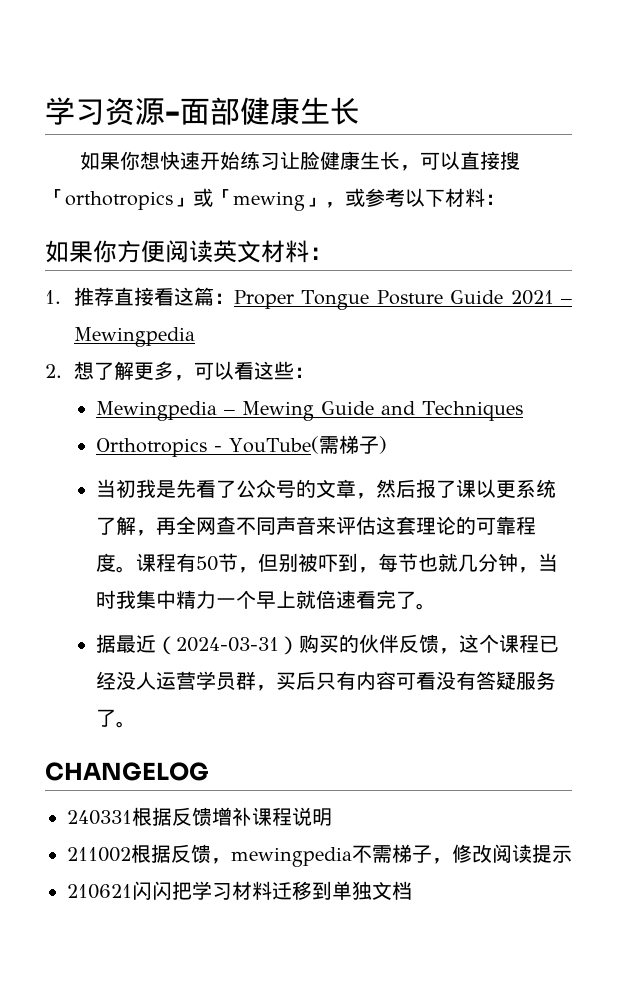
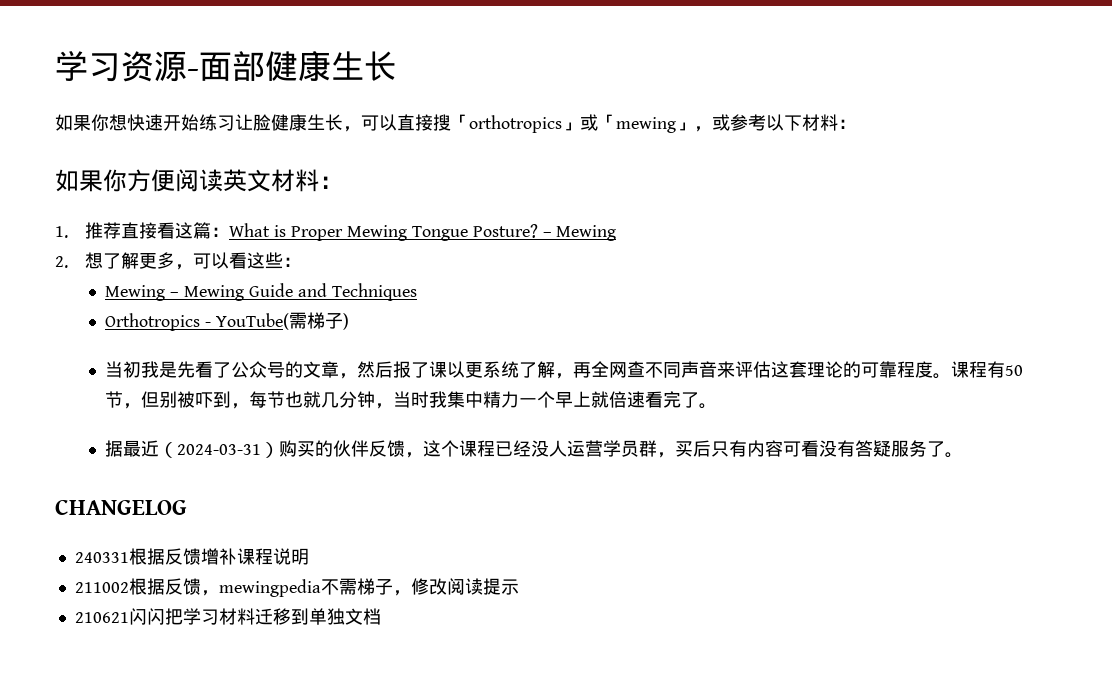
- 1.推荐直接看这篇：Proper Tongue Posture Guide 2021 – Mewingpedia
+ 1.推荐直接看这篇：What is Proper Mewing Tongue Posture? – Mewing
- Mewingpedia – Mewing Guide and Techniques
+ Mewing – Mewing Guide and Techniques

